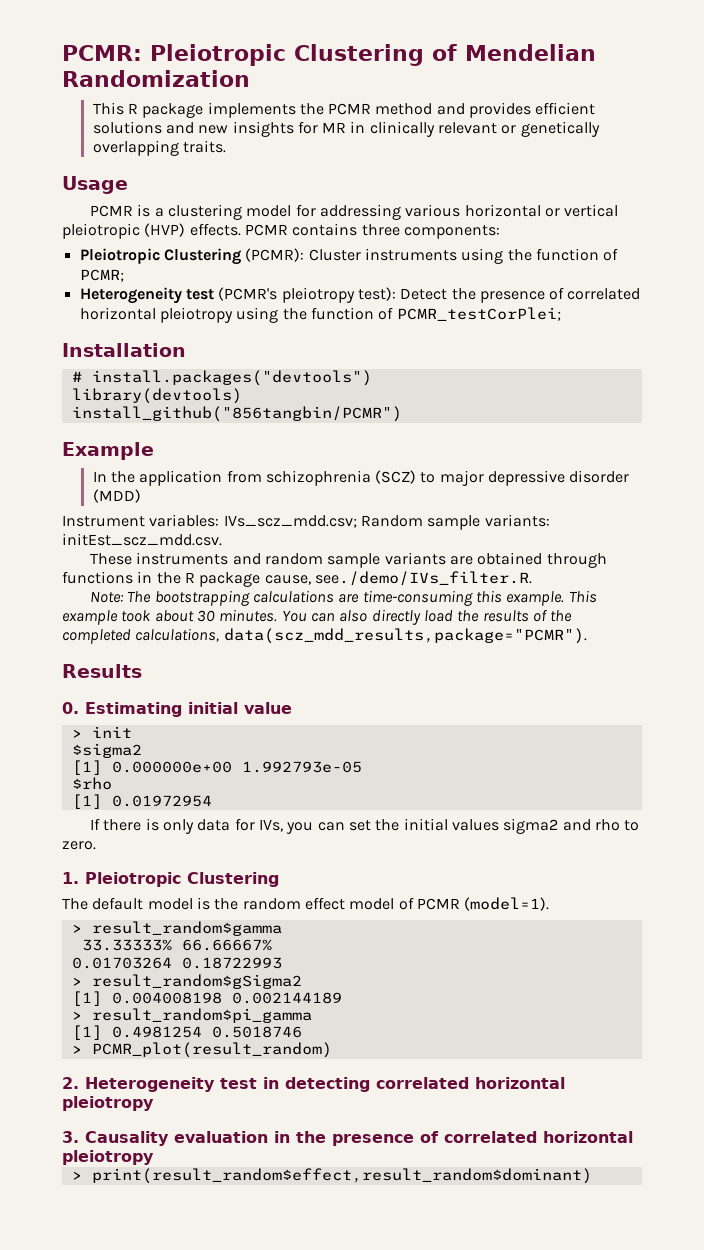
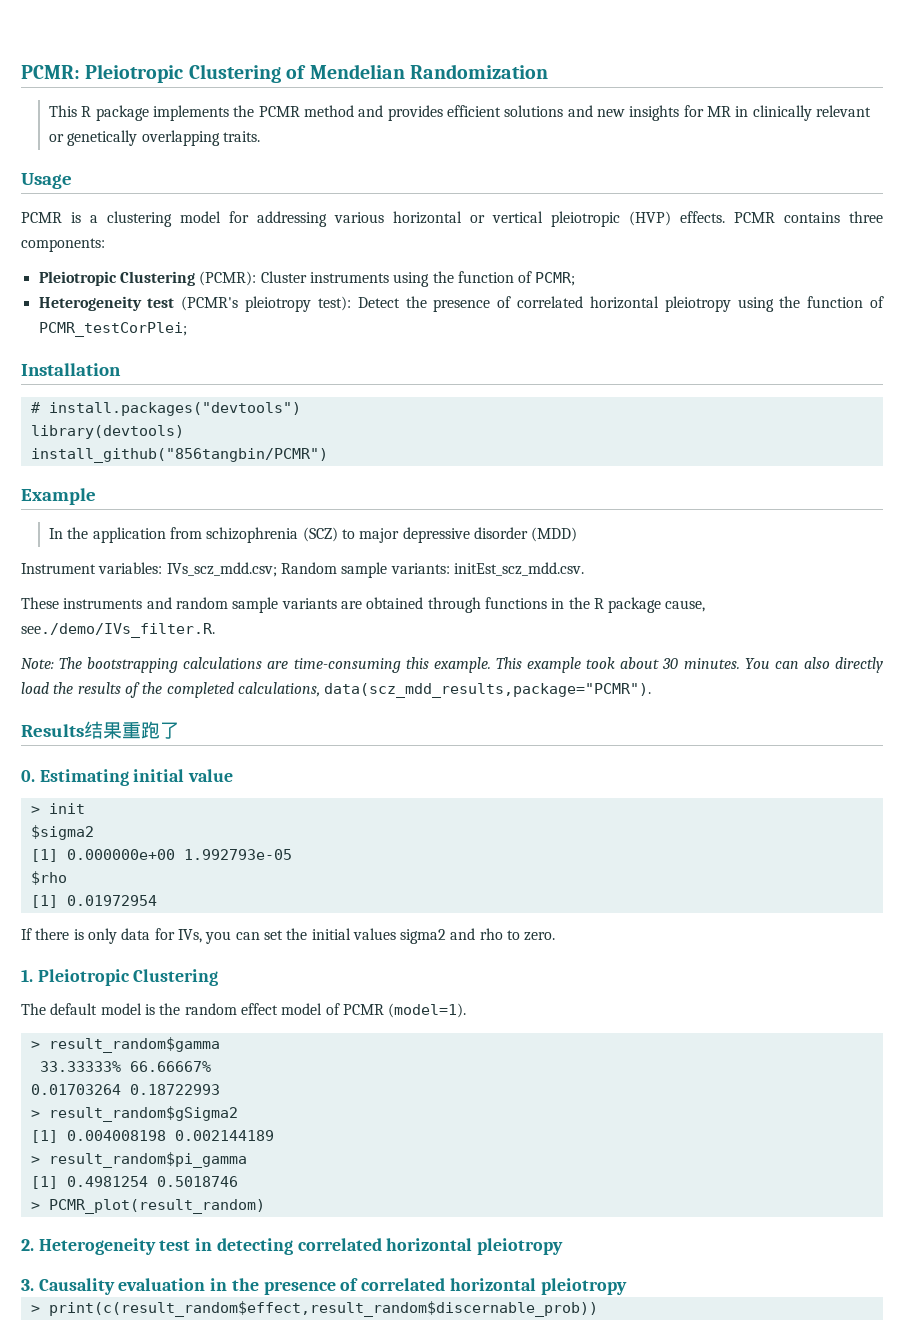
- Results
+ Results结果重跑了
- > print(result_random$effect,result_random$dominant)
+ > print(c(result_random$effect,result_random$discernable_prob))

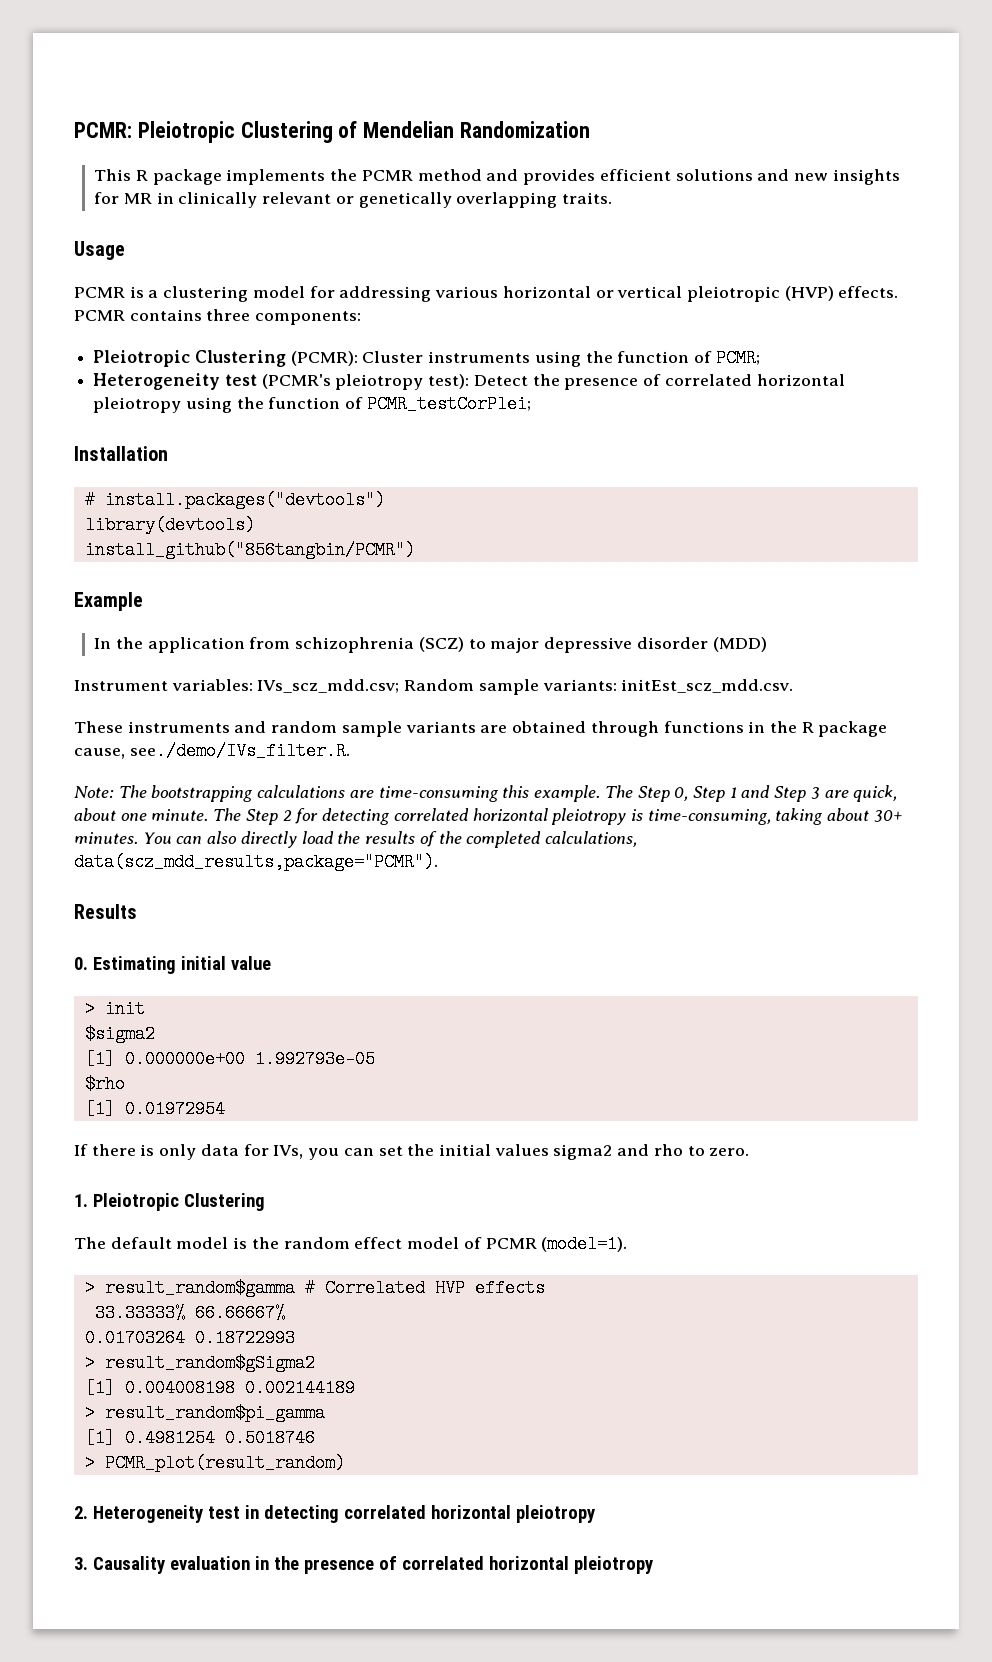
- This example took about 30 minutes.
+ The Step 0, Step 1 and Step 3 are quick, about one minute. The Step 2 for detecting correlated horizontal pleiotropy is time-consuming, taking about 30+ minutes.
- Results结果重跑了
+ Results
- > result_random$gamma
+ > result_random$gamma # Correlated HVP effects
- > print(c(result_random$effect,result_random$discernable_prob))

